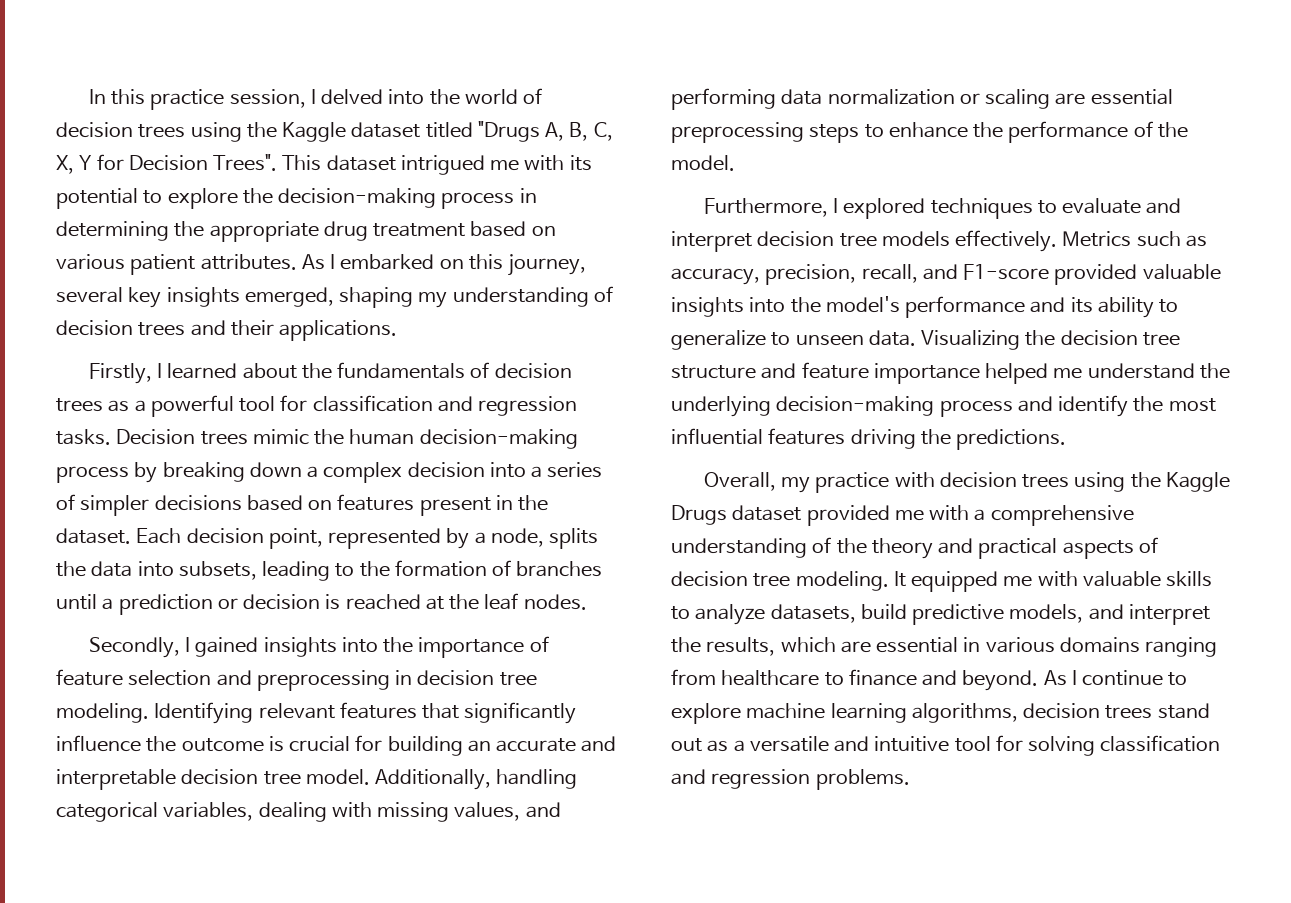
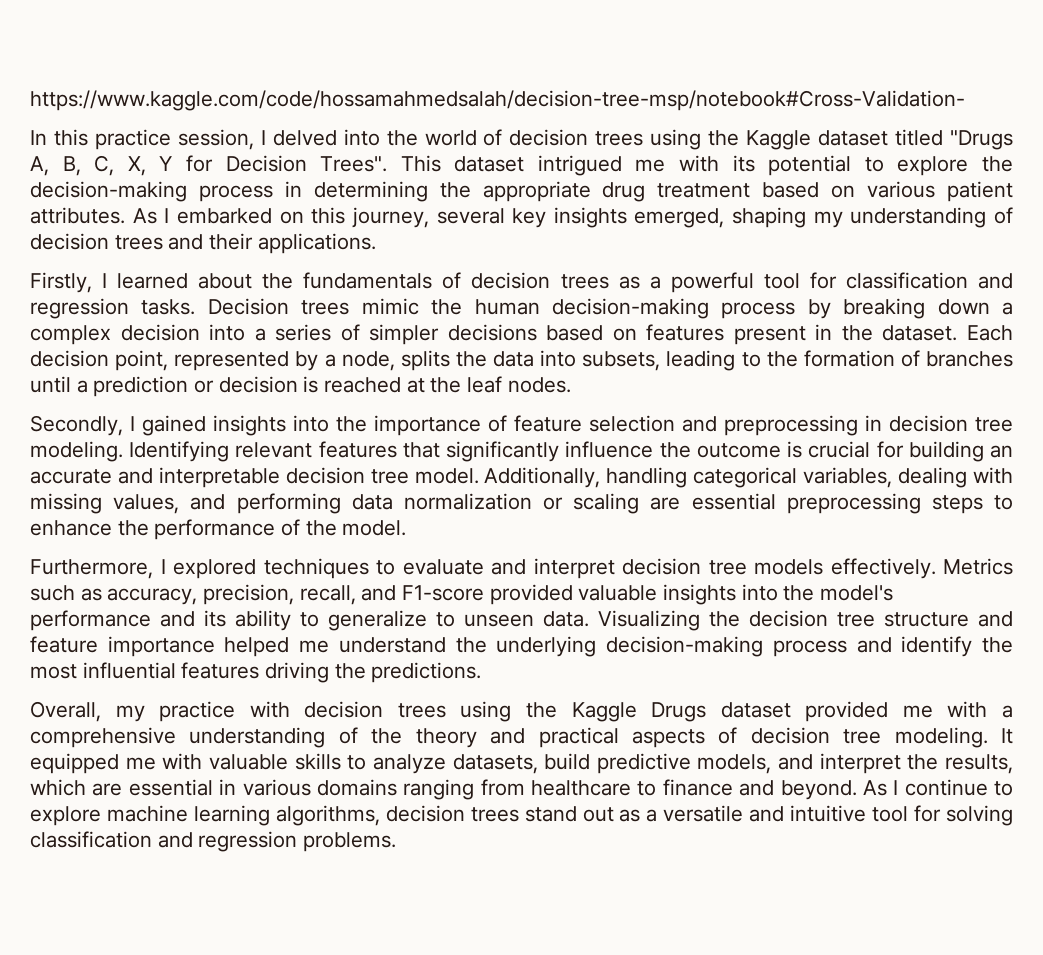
+ https://www.kaggle.com/code/hossamahmedsalah/decision-tree-msp/notebook#Cross-Validation-

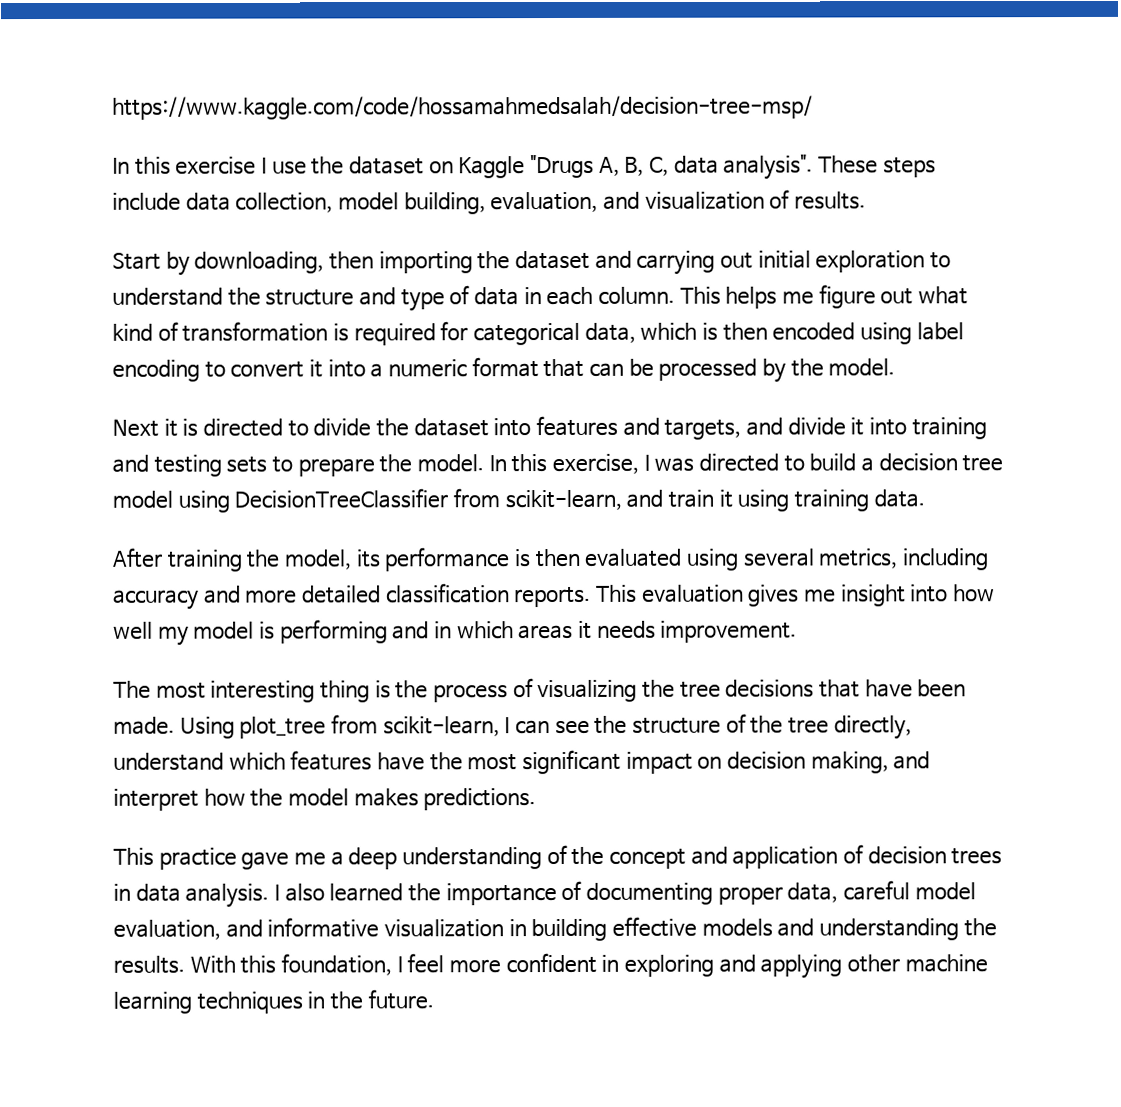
- https://www.kaggle.com/code/hossamahmedsalah/decision-tree-msp/notebook#Cross-Validation-
- In this practice session, I delved into the world of decision trees using the Kaggle dataset titled "Drugs A, B, C, X, Y for Decision Trees". This dataset intrigued me with its potential to explore the decision-making process in determining the appropriate drug treatment based on various patient attributes. As I embarked on this journey, several key insights emerged, shaping my understanding of decision trees and their applications.
- Firstly, I learned about the fundamentals of decision trees as a powerful tool for classification and regression tasks. Decision trees mimic the human decision-making process by breaking down a complex decision into a series of simpler decisions based on features present in the dataset. Each decision point, represented by a node, splits the data into subsets, leading to the formation of branches until a prediction or decision is reached at the leaf nodes.
- Secondly, I gained insights into the importance of feature selection and preprocessing in decision tree modeling. Identifying relevant features that significantly influence the outcome is crucial for building an accurate and interpretable decision tree model. Additionally, handling categorical variables, dealing with missing values, and performing data normalization or scaling are essential preprocessing steps to enhance the performance of the model.
- Furthermore, I explored techniques to evaluate and interpret decision tree models effectively. Metrics such as accuracy, precision, recall, and F1-score provided valuable insights into the model's performance and its ability to generalize to unseen data. Visualizing the decision tree structure and feature importance helped me understand the underlying decision-making process and identify the most influential features driving the predictions.
- Overall, my practice with decision trees using the Kaggle Drugs dataset provided me with a comprehensive understanding of the theory and practical aspects of decision tree modeling. It equipped me with valuable skills to analyze datasets, build predictive models, and interpret the results, which are essential in various domains ranging from healthcare to finance and beyond. As I continue to explore machine learning algorithms, decision trees stand out as a versatile and intuitive tool for solving classification and regression problems.
+ https://www.kaggle.com/code/hossamahmedsalah/decision-tree-msp/
+ In this exercise I use the dataset on Kaggle "Drugs A, B, C, data analysis". These steps include data collection, model building, evaluation, and visualization of results.
+ Start by downloading, then importing the dataset and carrying out initial exploration to understand the structure and type of data in each column. This helps me figure out what kind of transformation is required for categorical data, which is then encoded using label encoding to convert it into a numeric format that can be processed by the model.
+ Next it is directed to divide the dataset into features and targets, and divide it into training and testing sets to prepare the model. In this exercise, I was directed to build a decision tree model using DecisionTreeClassifier from scikit-learn, and train it using training data.
+ After training the model, its performance is then evaluated using several metrics, including accuracy and more detailed classification reports. This evaluation gives me insight into how well my model is performing and in which areas it needs improvement.
+ The most interesting thing is the process of visualizing the tree decisions that have been made. Using plot_tree from scikit-learn, I can see the structure of the tree directly, understand which features have the most significant impact on decision making, and interpret how the model makes predictions.
+ This practice gave me a deep understanding of the concept and application of decision trees in data analysis. I also learned the importance of documenting proper data, careful model evaluation, and informative visualization in building effective models and understanding the results. With this foundation, I feel more confident in exploring and applying other machine learning techniques in the future.

